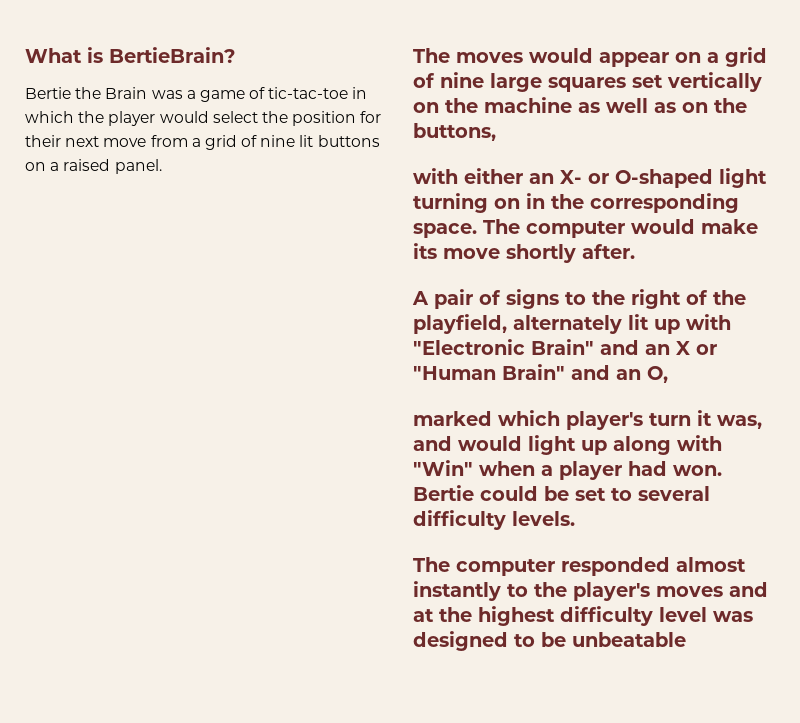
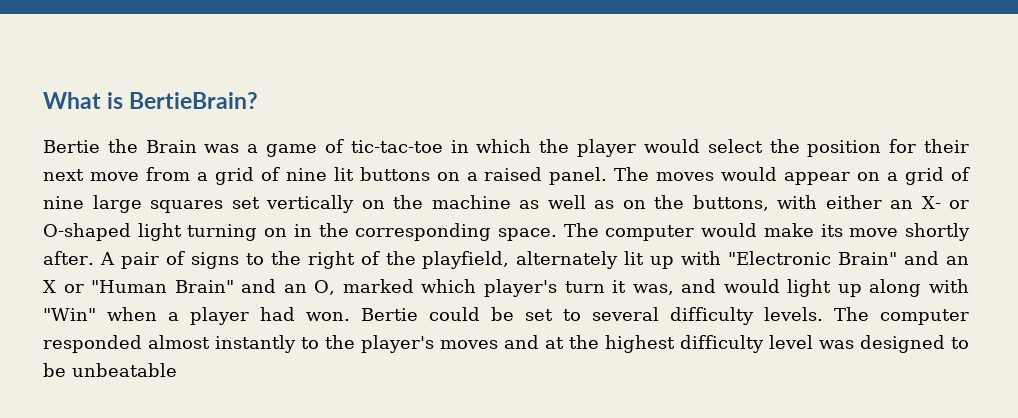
- Bertie the Brain was a game of tic-tac-toe in which the player would select the position for their next move from a grid of nine lit buttons on a raised panel.
- The moves would appear on a grid of nine large squares set vertically on the machine as well as on the buttons,
- with either an X- or O-shaped light turning on in the corresponding space.
+ Bertie the Brain was a game of tic-tac-toe in which the player would select the position for their next move from a grid of nine lit buttons on a raised panel. The moves would appear on a grid of nine large squares set vertically on the machine as well as on the buttons, with either an X- or O-shaped light turning on in the corresponding space.
- The computer would make its move shortly after.
- A pair of signs to the right of the playfield, alternately lit up with "Electronic Brain" and an X or "Human Brain" and an O,
- marked which player's turn it was, and would light up along with "Win" when a player had won.
+ The computer would make its move shortly after. A pair of signs to the right of the playfield, alternately lit up with "Electronic Brain" and an X or "Human Brain" and an O, marked which player's turn it was, and would light up along with "Win" when a player had won.
- Bertie could be set to several difficulty levels.
- The computer responded almost instantly to the player's moves and at the highest difficulty level was designed to be unbeatable
+ Bertie could be set to several difficulty levels. The computer responded almost instantly to the player's moves and at the highest difficulty level was designed to be unbeatable

